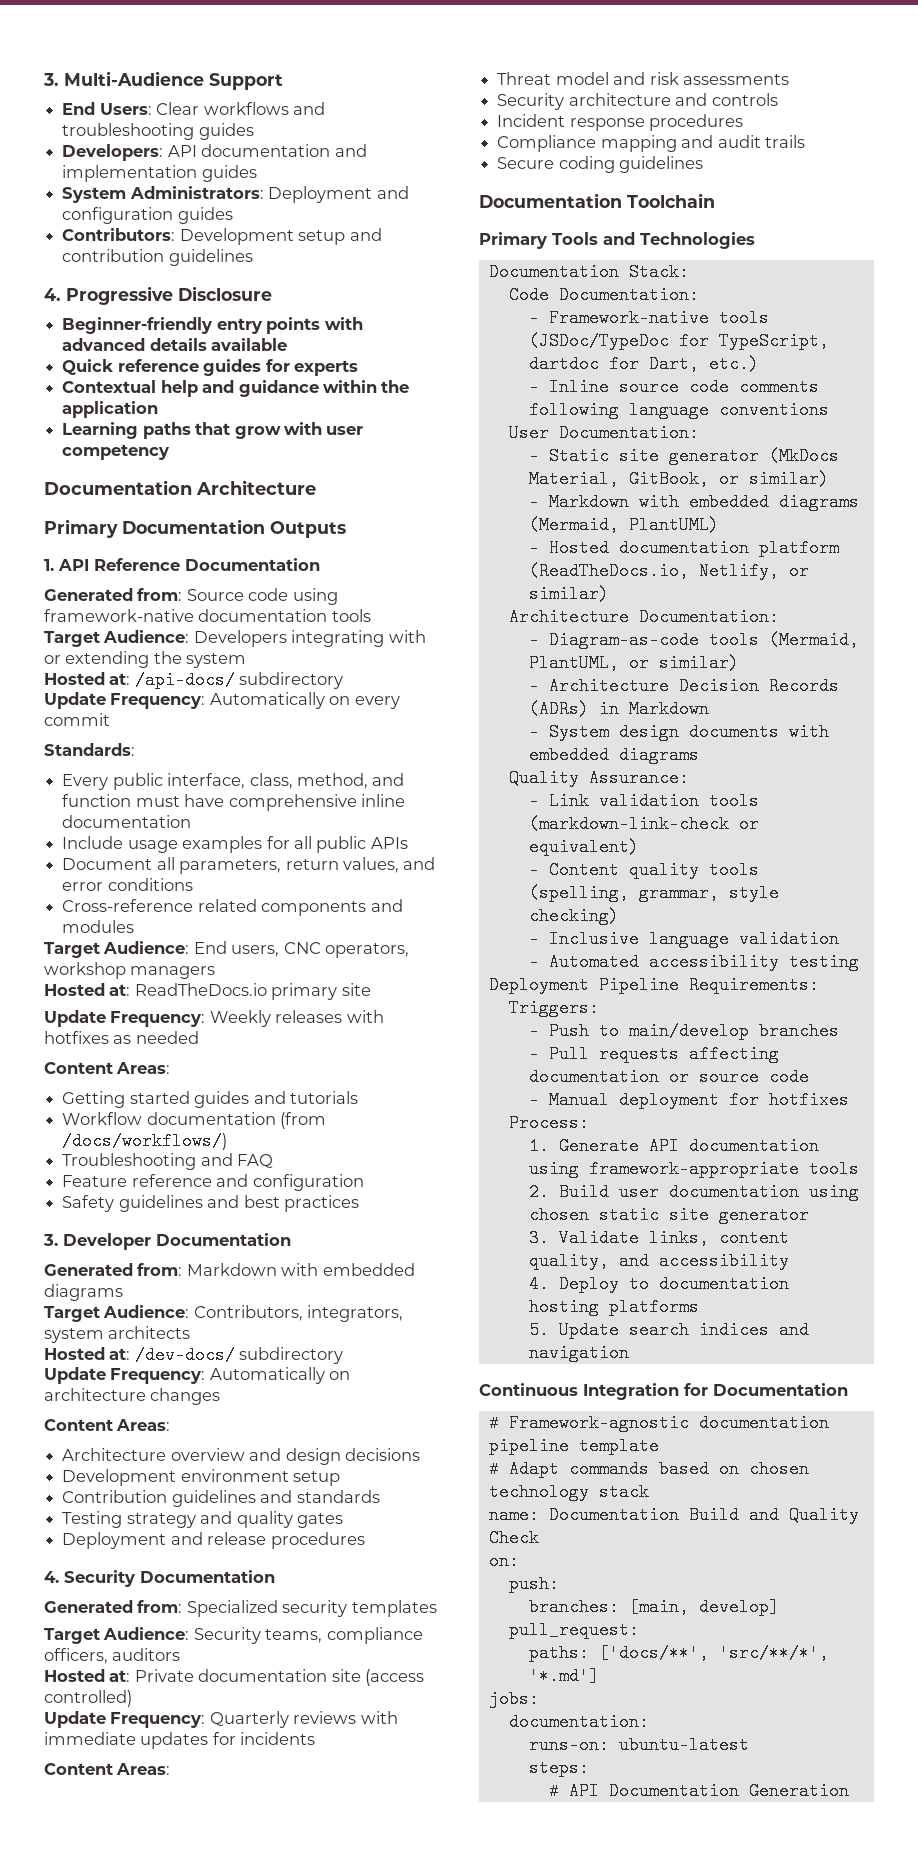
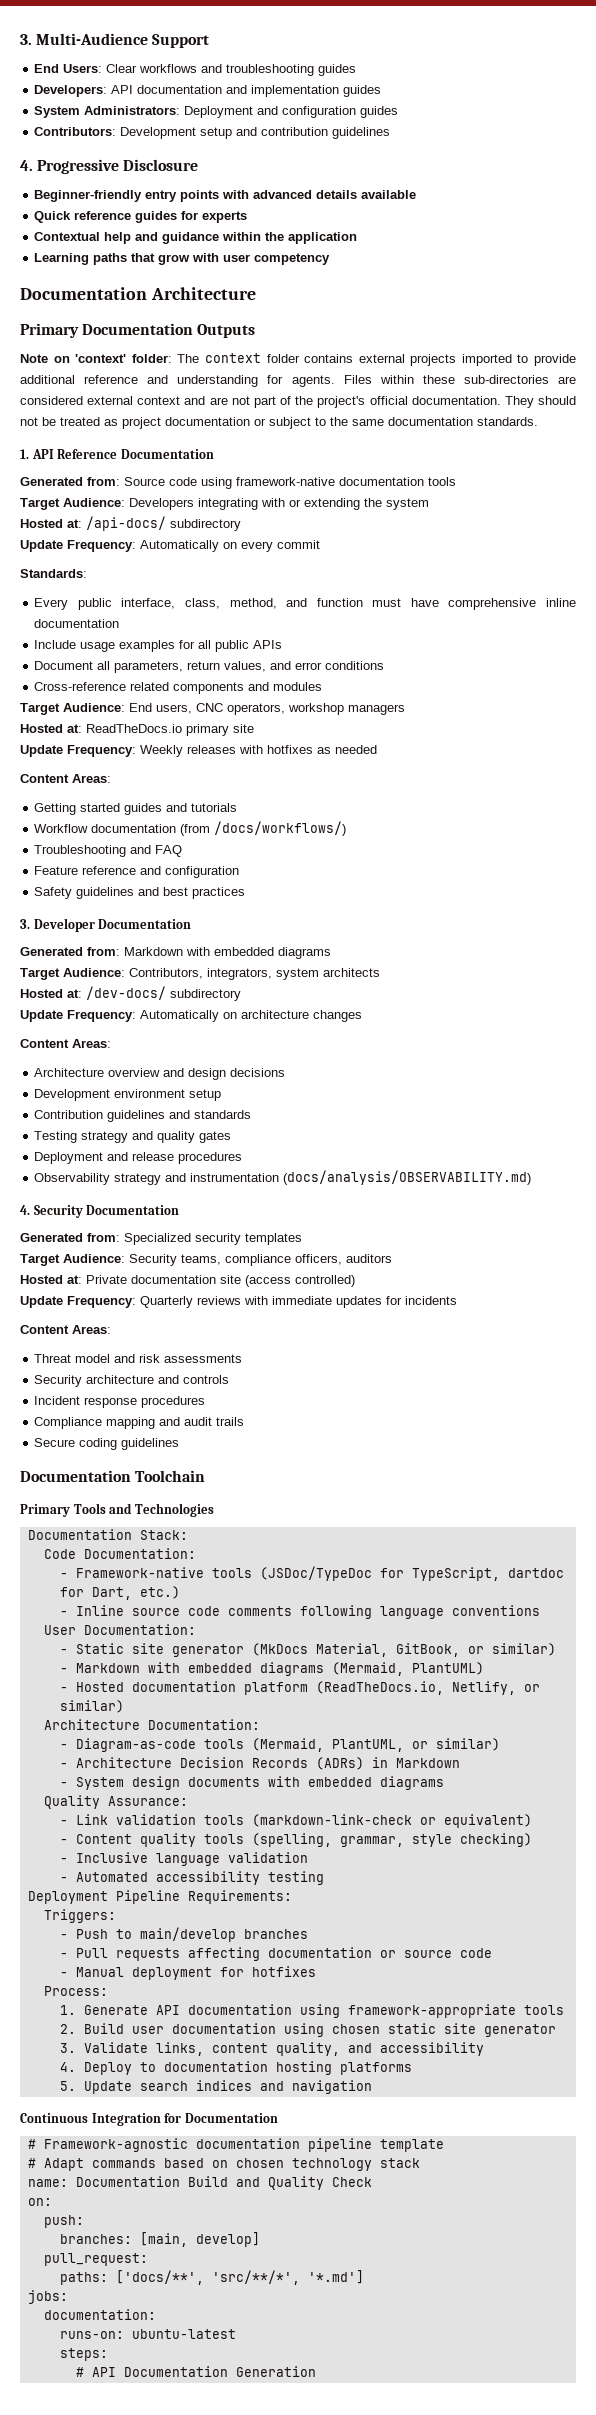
+ Note on 'context' folder: The context folder contains external projects imported to provide additional reference and understanding for agents. Files within these sub-directories are considered external context and are not part of the project's official documentation. They should not be treated as project documentation or subject to the same documentation standards.
+ Observability strategy and instrumentation (docs/analysis/OBSERVABILITY.md)

